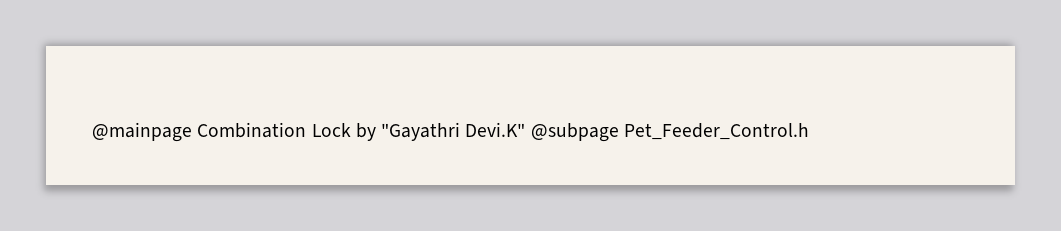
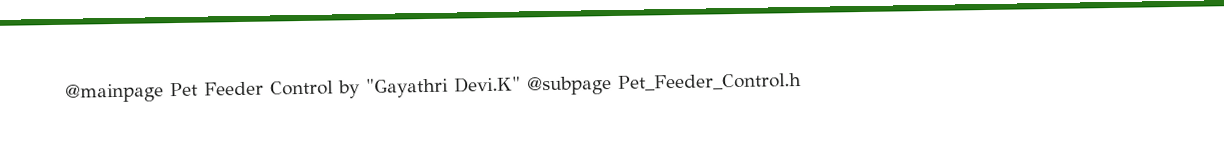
- @mainpage Combination Lock by "Gayathri Devi.K" @subpage Pet_Feeder_Control.h
+ @mainpage Pet Feeder Control by "Gayathri Devi.K" @subpage Pet_Feeder_Control.h

